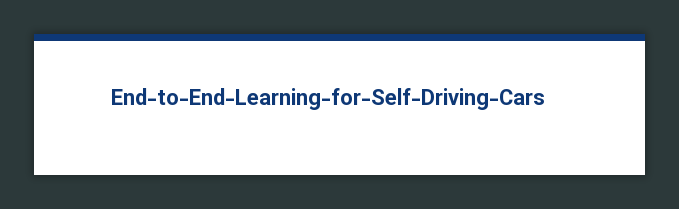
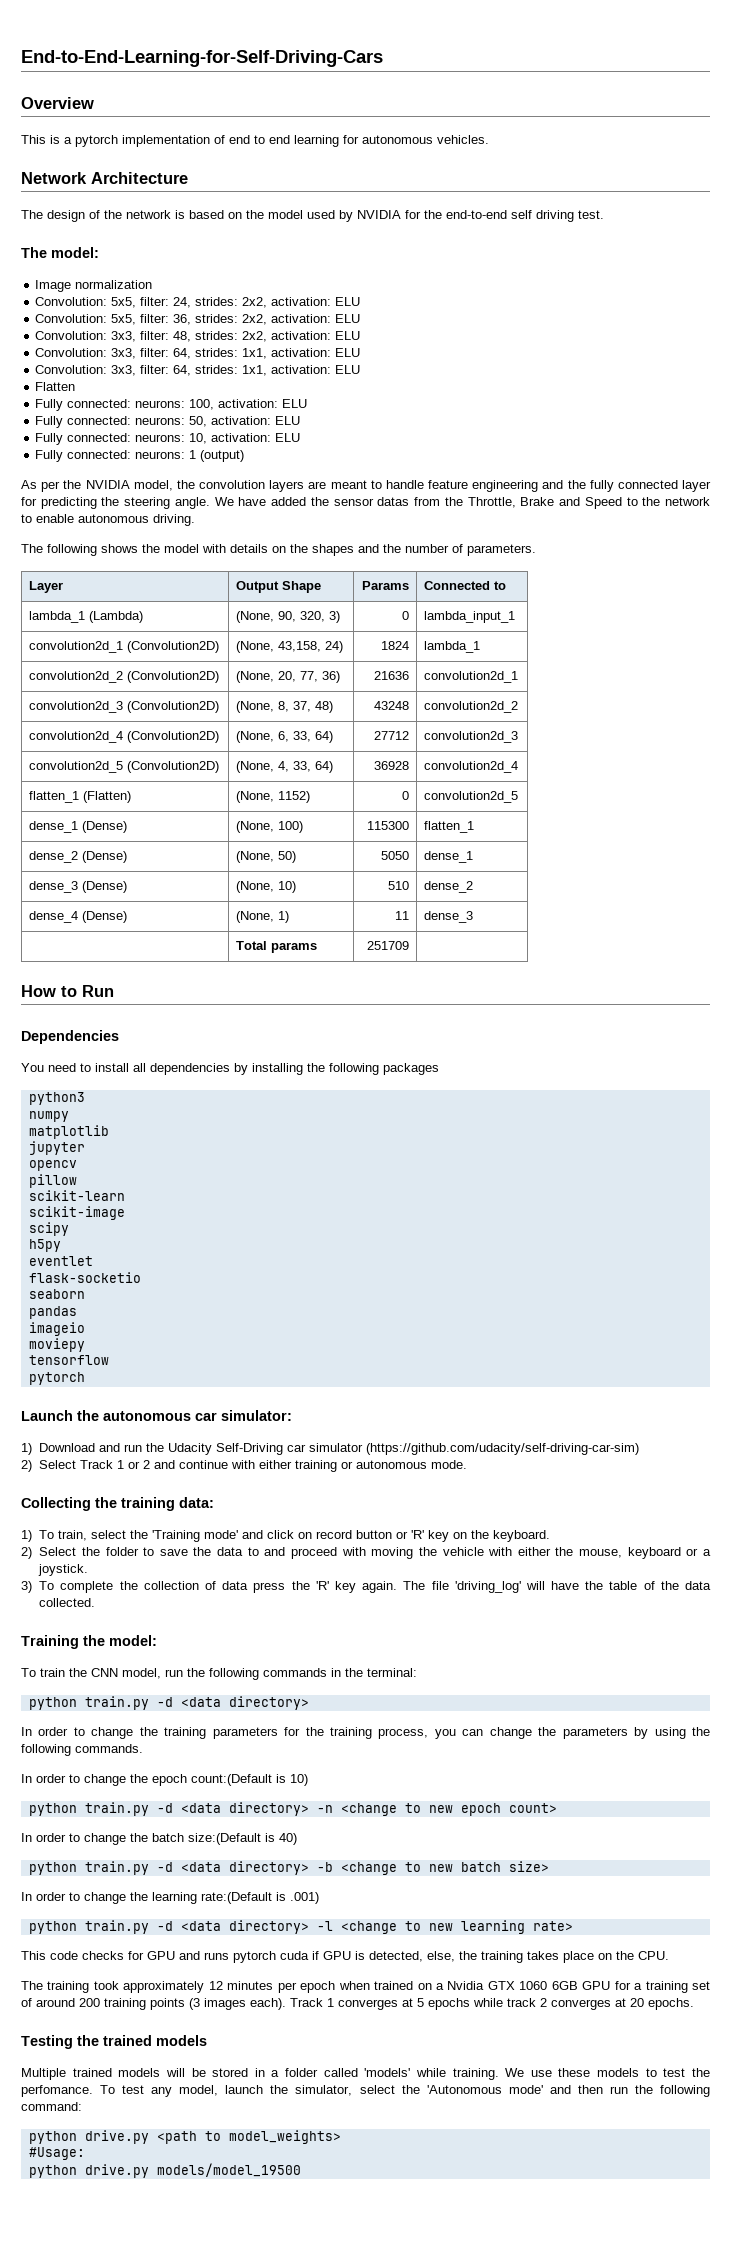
+ Overview
+ This is a pytorch implementation of end to end learning for autonomous vehicles.
+ Network Architecture
+ The design of the network is based on the model used by NVIDIA for the end-to-end self driving test.
+ The model:
+ Image normalization
+ Convolution: 5x5, filter: 24, strides: 2x2, activation: ELU
+ Convolution: 5x5, filter: 36, strides: 2x2, activation: ELU
+ Convolution: 3x3, filter: 48, strides: 2x2, activation: ELU
+ Convolution: 3x3, filter: 64, strides: 1x1, activation: ELU
+ Convolution: 3x3, filter: 64, strides: 1x1, activation: ELU
+ Flatten
+ Fully connected: neurons: 100, activation: ELU
+ Fully connected: neurons: 50, activation: ELU
+ Fully connected: neurons: 10, activation: ELU
+ Fully connected: neurons: 1 (output)
+ As per the NVIDIA model, the convolution layers are meant to handle feature engineering and the fully connected layer for predicting the steering angle. We have added the sensor datas from the Throttle, Brake and Speed to the network to enable autonomous driving.
+ The following shows the model with details on the shapes and the number of parameters.
+ Layer | Output Shape | Params | Connected to
+ lambda_1 (Lambda) | (None, 90, 320, 3) | 0 | lambda_input_1
+ convolution2d_1 (Convolution2D) | (None, 43,158, 24) | 1824 | lambda_1
+ convolution2d_2 (Convolution2D) | (None, 20, 77, 36) | 21636 | convolution2d_1
+ convolution2d_3 (Convolution2D) | (None, 8, 37, 48) | 43248 | convolution2d_2
+ convolution2d_4 (Convolution2D) | (None, 6, 33, 64) | 27712 | convolution2d_3
+ convolution2d_5 (Convolution2D) | (None, 4, 33, 64) | 36928 | convolution2d_4
+ flatten_1 (Flatten) | (None, 1152) | 0 | convolution2d_5
+ dense_1 (Dense) | (None, 100) | 115300 | flatten_1
+ dense_2 (Dense) | (None, 50) | 5050 | dense_1
+ dense_3 (Dense) | (None, 10) | 510 | dense_2
+ dense_4 (Dense) | (None, 1) | 11 | dense_3
+ | Total params | 251709 |
+ How to Run
+ Dependencies
+ You need to install all dependencies by installing the following packages
+ python3
+ numpy
+ matplotlib
+ jupyter
+ opencv
+ pillow
+ scikit-learn
+ scikit-image
+ scipy
+ h5py
+ eventlet
+ flask-socketio
+ seaborn
+ pandas
+ imageio
+ moviepy
+ tensorflow
+ pytorch
+ Launch the autonomous car simulator:
+ 1) Download and run the Udacity Self-Driving car simulator (https://github.com/udacity/self-driving-car-sim)
+ 2) Select Track 1 or 2 and continue with either training or autonomous mode.
+ Collecting the training data:
+ 1) To train, select the 'Training mode' and click on record button or 'R' key on the keyboard.
+ 2) Select the folder to save the data to and proceed with moving the vehicle with either the mouse, keyboard or a joystick.
+ 3) To complete the collection of data press the 'R' key again. The file 'driving_log' will have the table of the data collected.
+ Training the model:
+ To train the CNN model, run the following commands in the terminal:
+ python train.py -d <data directory>
+ In order to change the training parameters for the training process, you can change the parameters by using the following commands.
+ In order to change the epoch count:(Default is 10)
+ python train.py -d <data directory> -n <change to new epoch count>
+ In order to change the batch size:(Default is 40)
+ python train.py -d <data directory> -b <change to new batch size>
+ In order to change the learning rate:(Default is .001)
+ python train.py -d <data directory> -l <change to new learning rate>
+ This code checks for GPU and runs pytorch cuda if GPU is detected, else, the training takes place on the CPU.
+ The training took approximately 12 minutes per epoch when trained on a Nvidia GTX 1060 6GB GPU for a training set of around 200 training points (3 images each). Track 1 converges at 5 epochs while track 2 converges at 20 epochs.
+ Testing the trained models
+ Multiple trained models will be stored in a folder called 'models' while training. We use these models to test the perfomance. To test any model, launch the simulator, select the 'Autonomous mode' and then run the following command:
+ python drive.py <path to model_weights>
+ #Usage:
+ python drive.py models/model_19500

